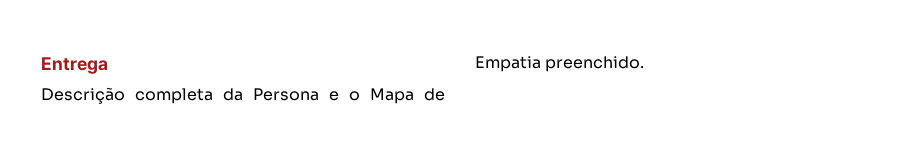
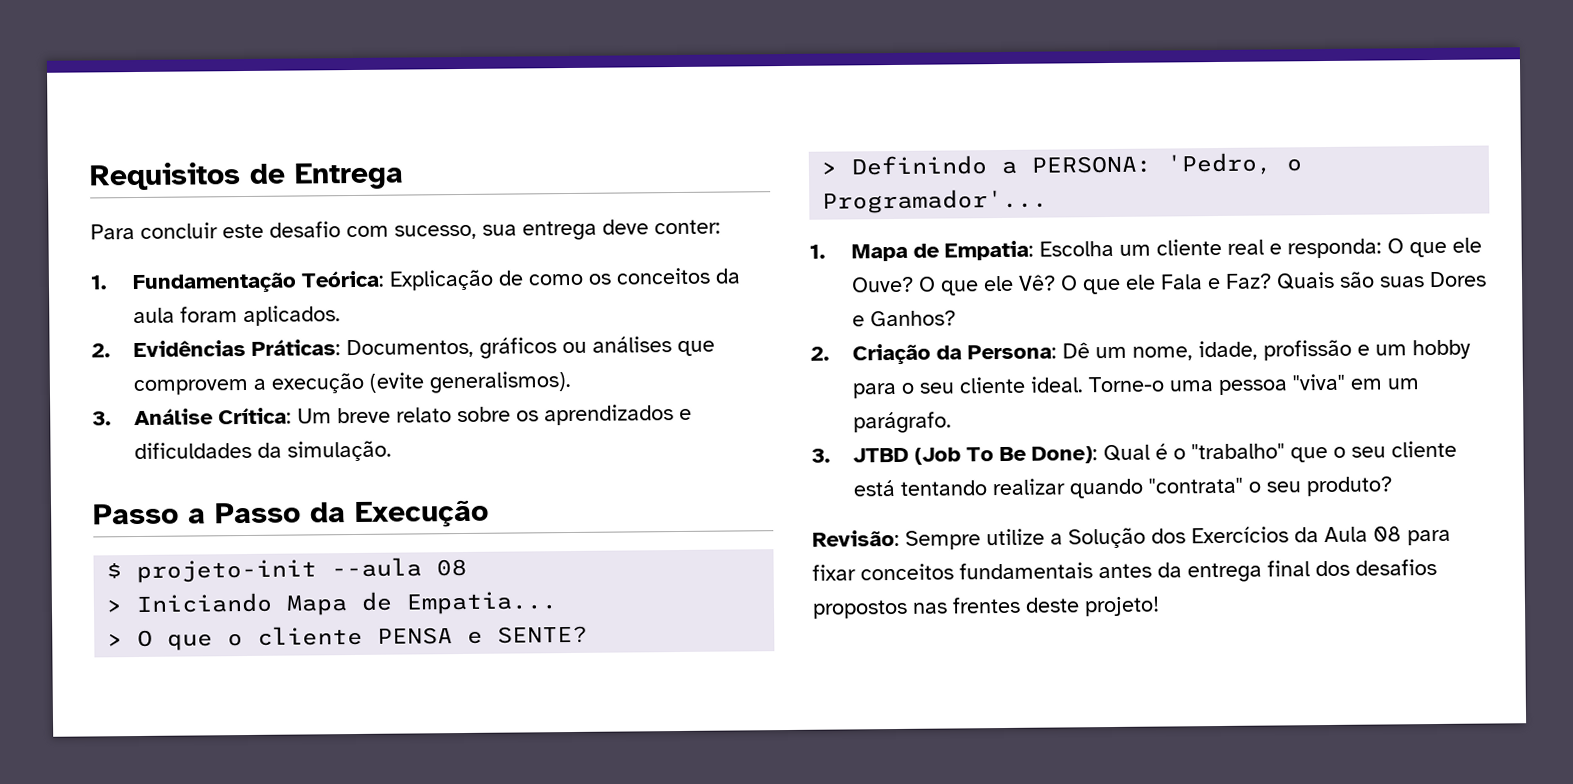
- Entrega
+ Requisitos de Entrega
- Descrição completa da Persona e o Mapa de Empatia preenchido.
+ Para concluir este desafio com sucesso, sua entrega deve conter:
+ 1. Fundamentação Teórica: Explicação de como os conceitos da aula foram aplicados.
+ 2. Evidências Práticas: Documentos, gráficos ou análises que comprovem a execução (evite generalismos).
+ 3. Análise Crítica: Um breve relato sobre os aprendizados e dificuldades da simulação.
+ Passo a Passo da Execução
+ $ projeto-init --aula 08
+ > Iniciando Mapa de Empatia...
+ > O que o cliente PENSA e SENTE?
+ > Definindo a PERSONA: 'Pedro, o Programador'...
+ 1. Mapa de Empatia: Escolha um cliente real e responda: O que ele Ouve? O que ele Vê? O que ele Fala e Faz? Quais são suas Dores e Ganhos?
+ 2. Criação da Persona: Dê um nome, idade, profissão e um hobby para o seu cliente ideal. Torne-o uma pessoa "viva" em um parágrafo.
+ 3. JTBD (Job To Be Done): Qual é o "trabalho" que o seu cliente está tentando realizar quando "contrata" o seu produto?
+ Revisão: Sempre utilize a Solução dos Exercícios da Aula 08 para fixar conceitos fundamentais antes da entrega final dos desafios propostos nas frentes deste projeto!

